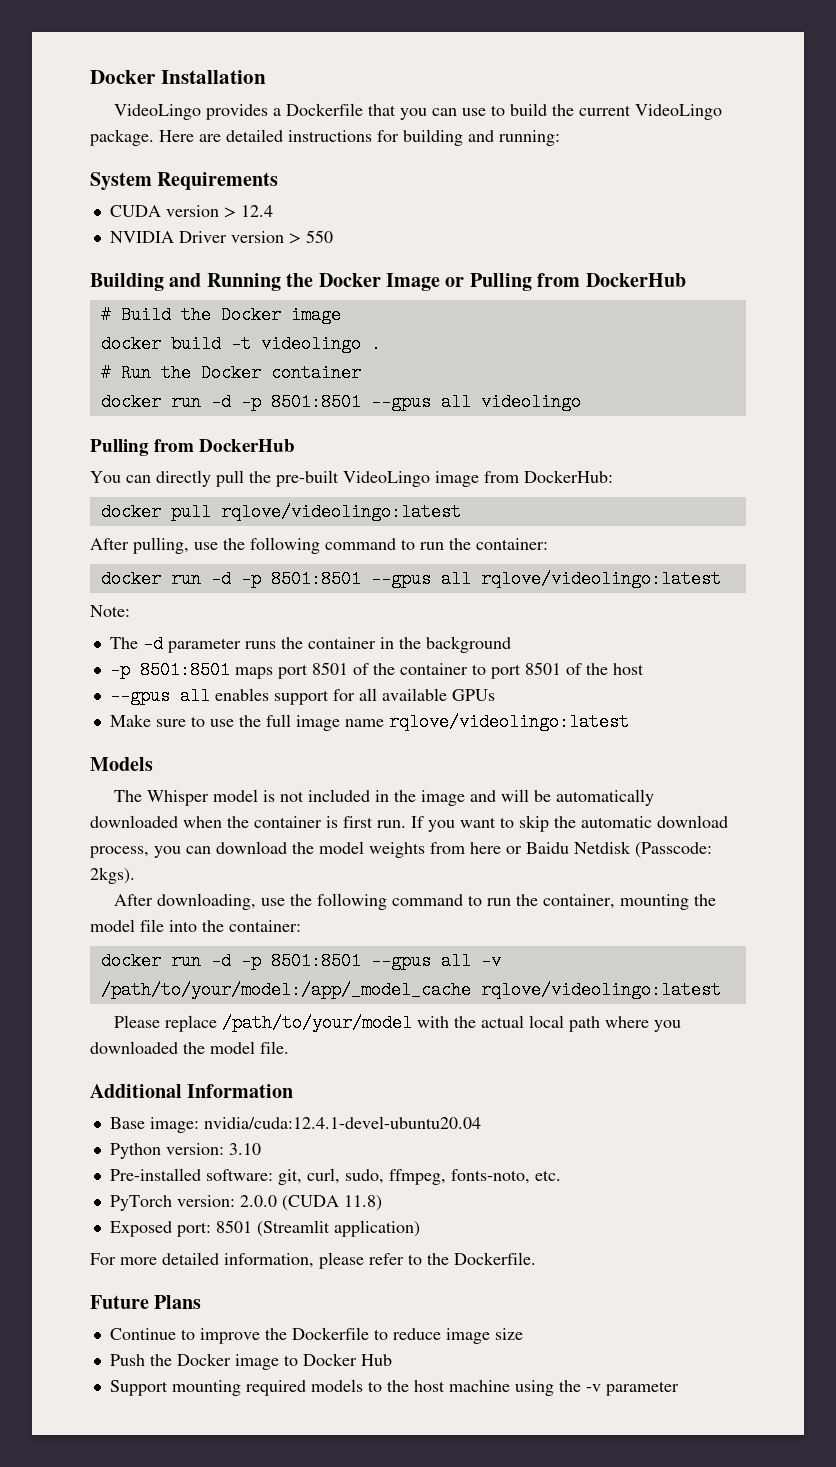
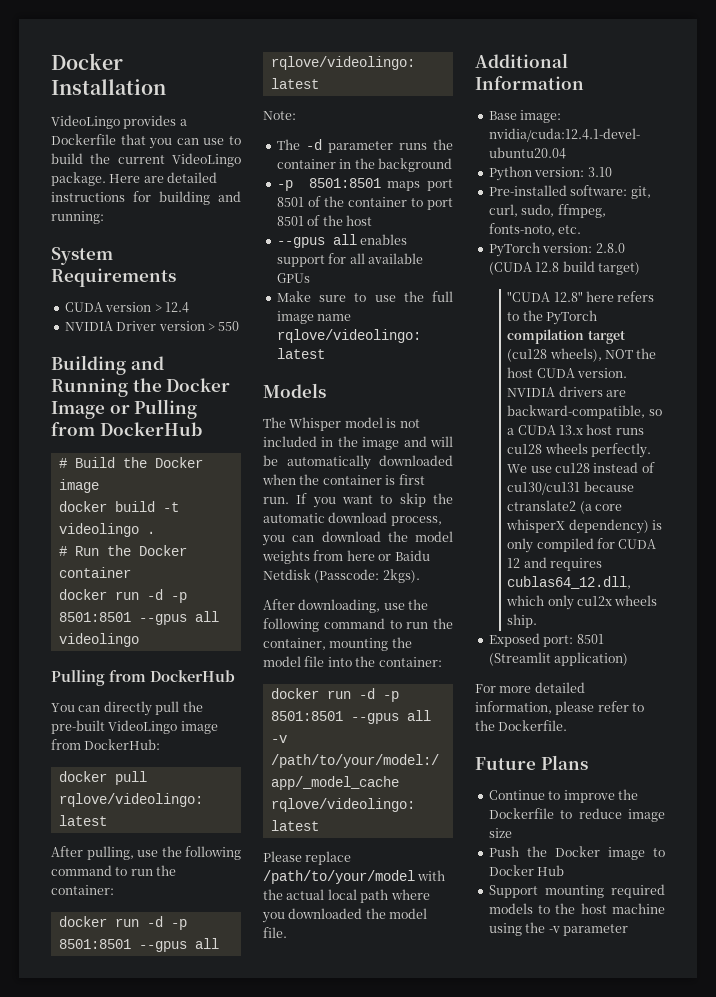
- PyTorch version: 2.0.0 (CUDA 11.8)
+ PyTorch version: 2.8.0 (CUDA 12.8 build target)
+ "CUDA 12.8" here refers to the PyTorch compilation target (cu128 wheels), NOT the host CUDA version. NVIDIA drivers are backward-compatible, so a CUDA 13.x host runs cu128 wheels perfectly. We use cu128 instead of cu130/cu131 because ctranslate2 (a core whisperX dependency) is only compiled for CUDA 12 and requires cublas64_12.dll, which only cu12x wheels ship.

